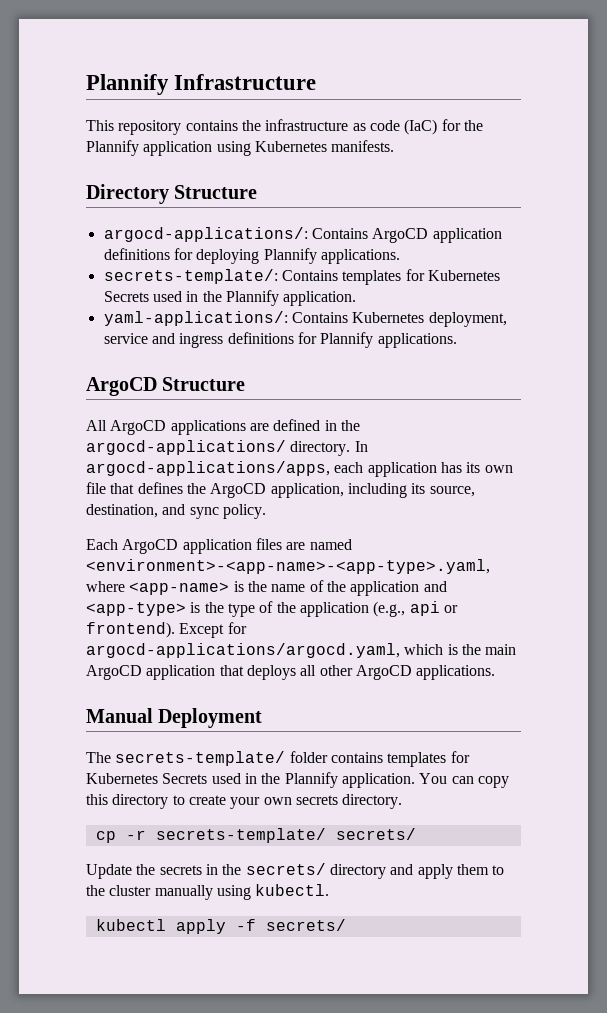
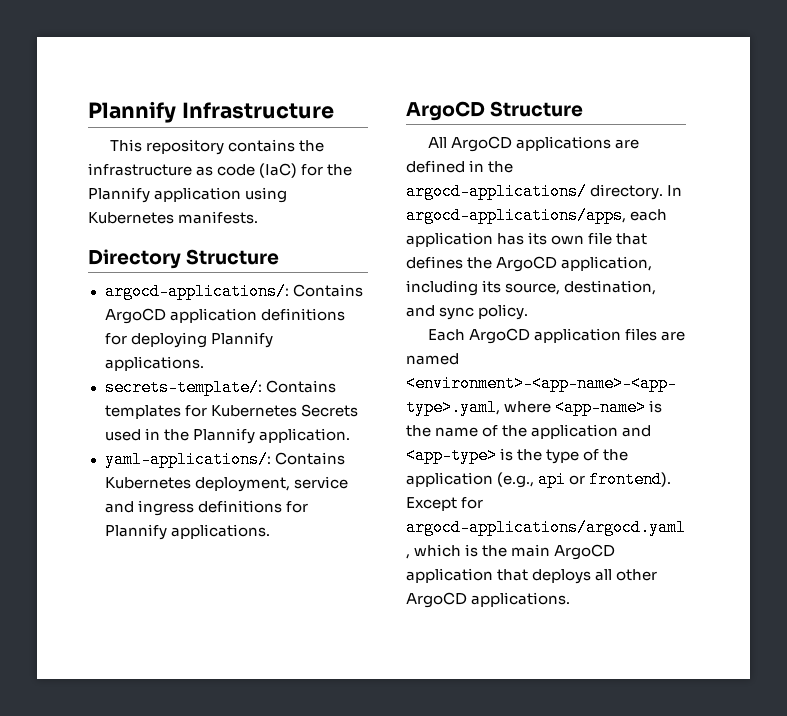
- Manual Deployment
- The secrets-template/ folder contains templates for Kubernetes Secrets used in the Plannify application. You can copy this directory to create your own secrets directory.
- cp -r secrets-template/ secrets/
- Update the secrets in the secrets/ directory and apply them to the cluster manually using kubectl.
- kubectl apply -f secrets/

